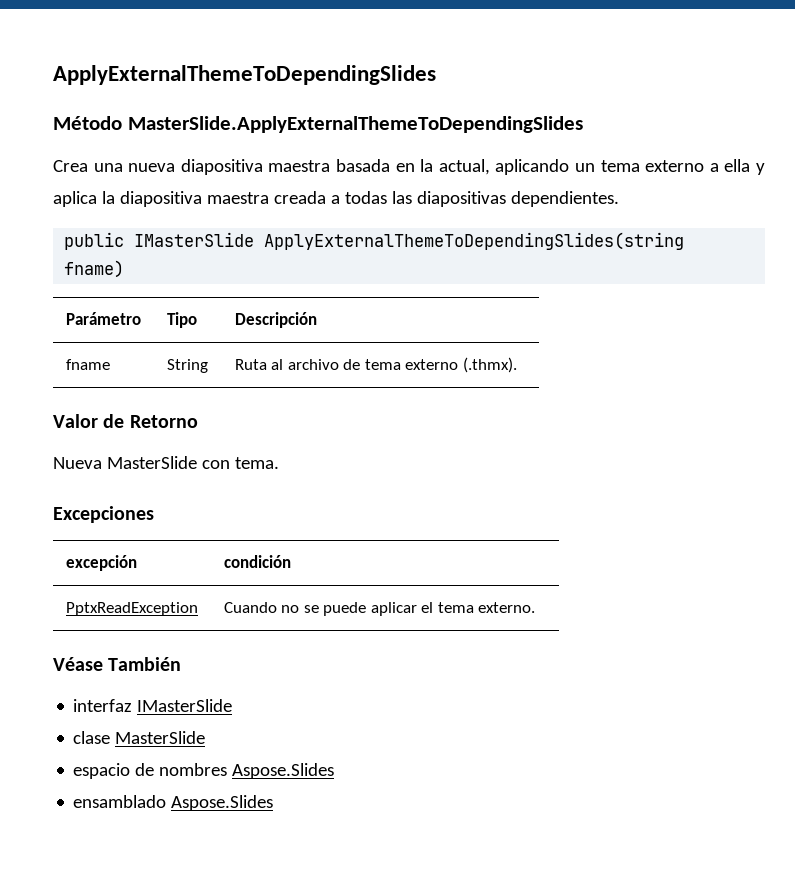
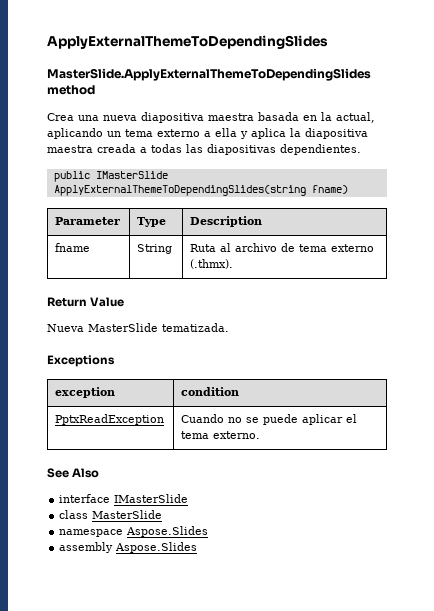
- Método MasterSlide.ApplyExternalThemeToDependingSlides
+ MasterSlide.ApplyExternalThemeToDependingSlides method
- Parámetro | Tipo | Descripción
+ Parameter | Type | Description
- Valor de Retorno
+ Return Value
- Nueva MasterSlide con tema.
- Excepciones
- excepción | condición
+ Nueva MasterSlide tematizada.
+ Exceptions
+ exception | condition
- Véase También
- interfaz IMasterSlide
+ See Also
+ interface IMasterSlide
- clase MasterSlide
+ class MasterSlide
- espacio de nombres Aspose.Slides
+ namespace Aspose.Slides
- ensamblado Aspose.Slides
+ assembly Aspose.Slides

